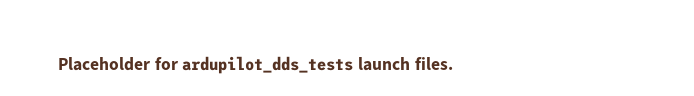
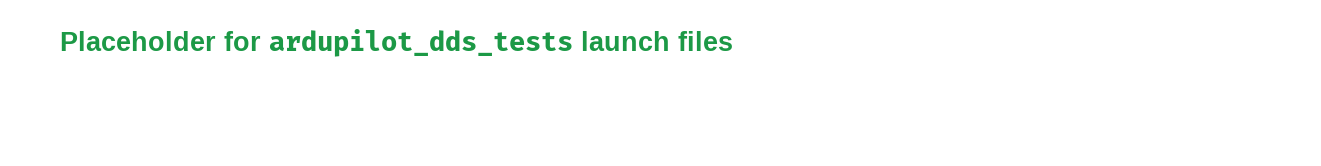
- Placeholder for ardupilot_dds_tests launch files.
+ Placeholder for ardupilot_dds_tests launch files

